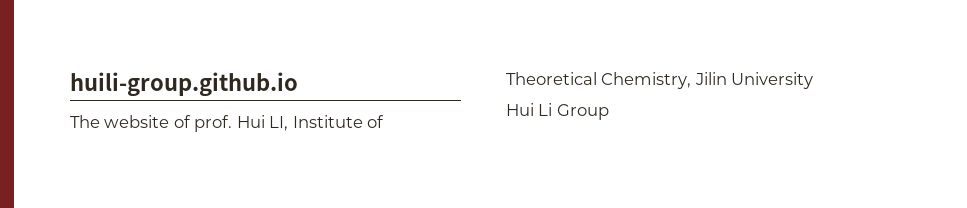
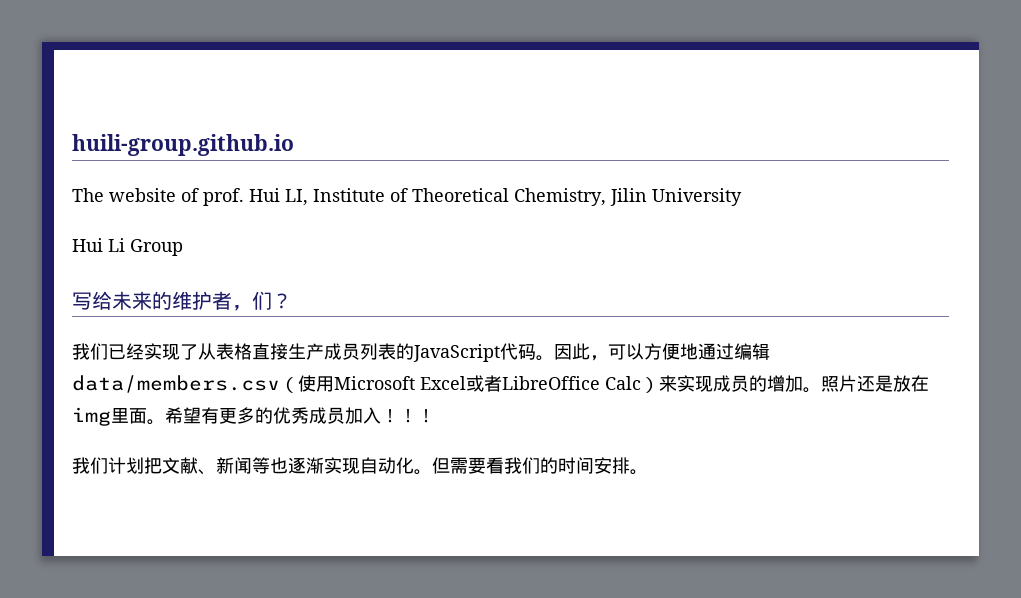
+ 写给未来的维护者，们？
+ 我们已经实现了从表格直接生产成员列表的JavaScript代码。因此，可以方便地通过编辑data/members.csv（使用Microsoft Excel或者LibreOffice Calc）来实现成员的增加。照片还是放在img里面。希望有更多的优秀成员加入！！！
+ 我们计划把文献、新闻等也逐渐实现自动化。但需要看我们的时间安排。

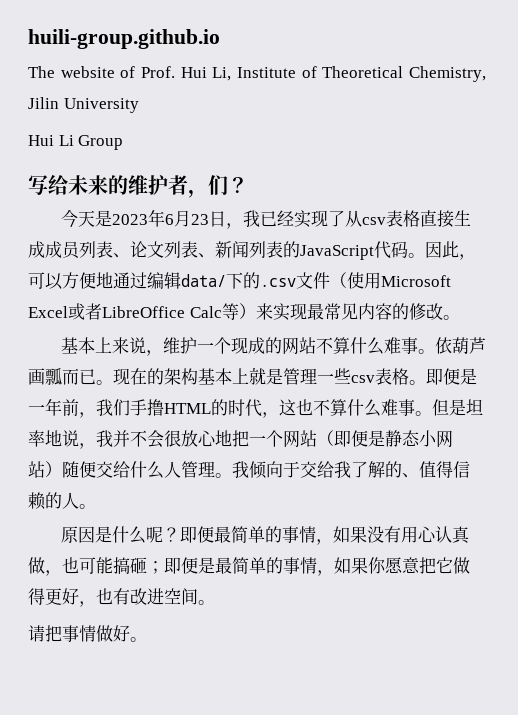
- The website of prof. Hui LI, Institute of Theoretical Chemistry, Jilin University
+ The website of Prof. Hui Li, Institute of Theoretical Chemistry, Jilin University
- 我们已经实现了从表格直接生产成员列表的JavaScript代码。
+ 今天是2023年6月23日，我已经实现了从csv表格直接生成成员列表、论文列表、新闻列表的JavaScript代码。
- 因此，可以方便地通过编辑data/members.csv（使用Microsoft Excel或者LibreOffice Calc）来实现成员的增加。照片还是放在img里面。希望有更多的优秀成员加入！！！
- 我们计划把文献、新闻等也逐渐实现自动化。但需要看我们的时间安排。
+ 因此，可以方便地通过编辑data/下的.csv文件（使用Microsoft Excel或者LibreOffice Calc等）来实现最常见内容的修改。
+ 基本上来说，维护一个现成的网站不算什么难事。依葫芦画瓢而已。现在的架构基本上就是管理一些csv表格。即便是一年前，我们手撸HTML的时代，这也不算什么难事。但是坦率地说，我并不会很放心地把一个网站（即便是静态小网站）随便交给什么人管理。我倾向于交给我了解的、值得信赖的人。
+ 原因是什么呢？即便最简单的事情，如果没有用心认真做，也可能搞砸；即便是最简单的事情，如果你愿意把它做得更好，也有改进空间。
+ 请把事情做好。

